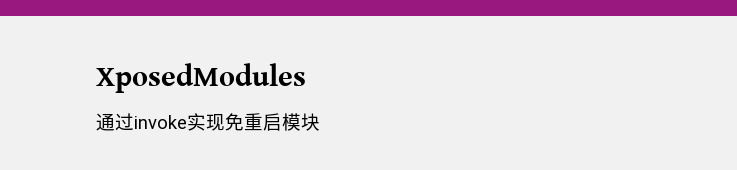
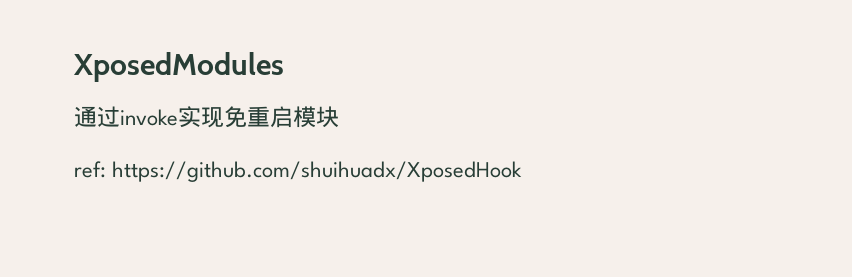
+ ref: https://github.com/shuihuadx/XposedHook

